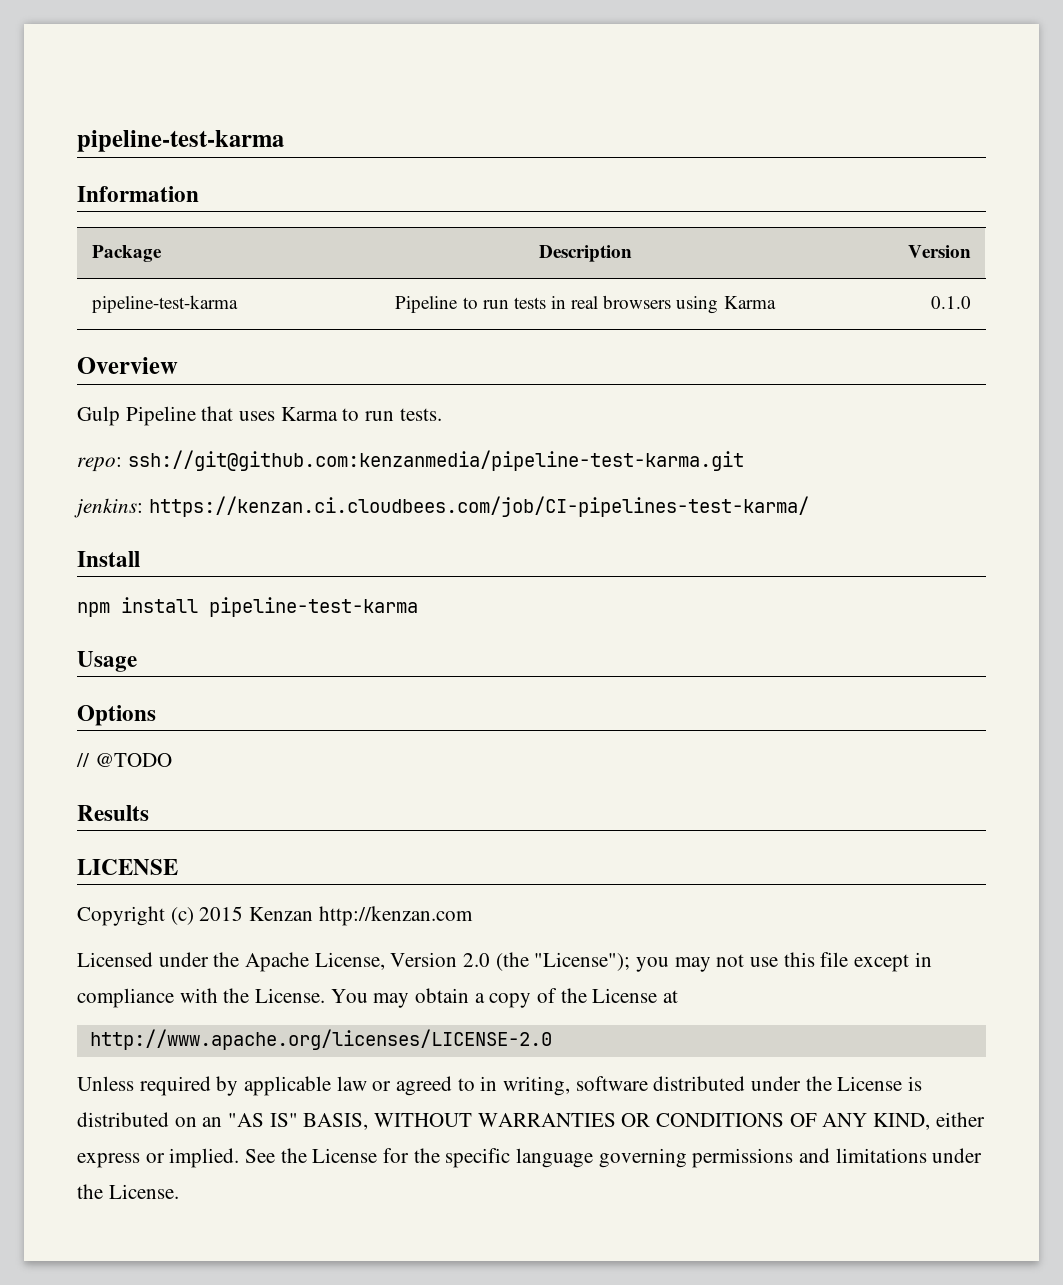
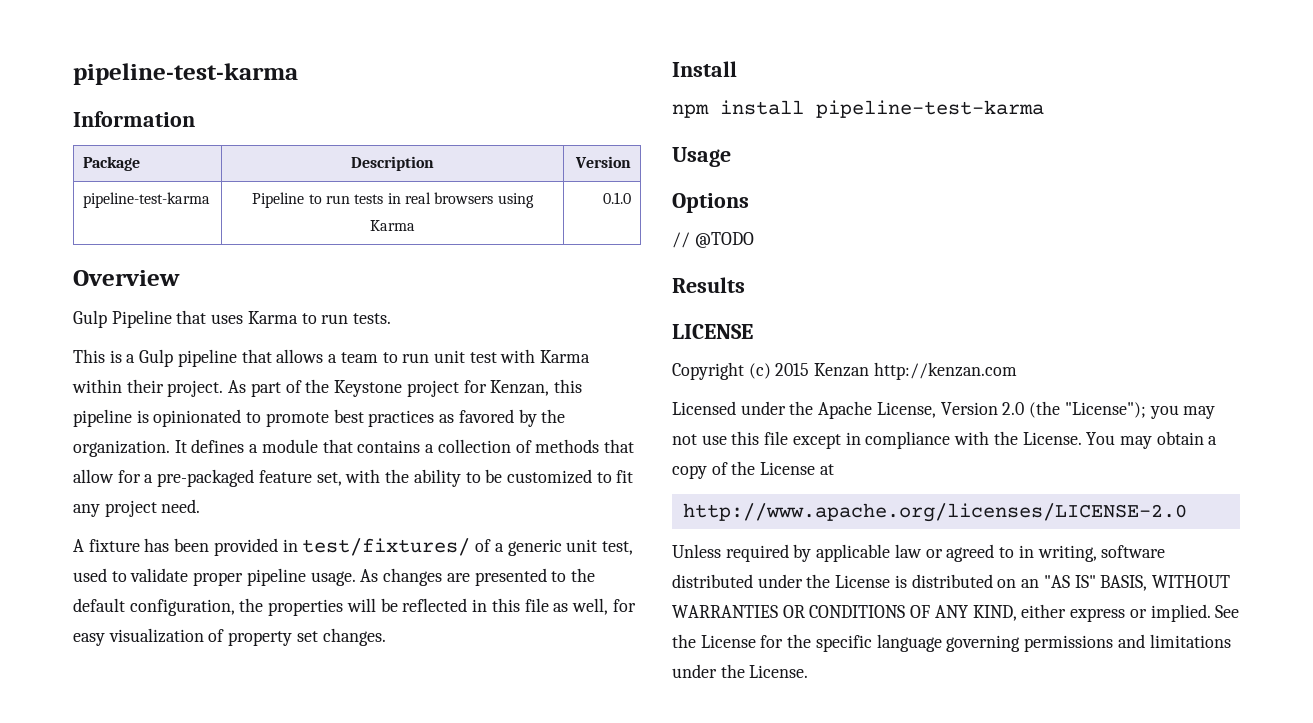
- repo: ssh://git@github.com:kenzanmedia/pipeline-test-karma.git
- jenkins: https://kenzan.ci.cloudbees.com/job/CI-pipelines-test-karma/
+ This is a Gulp pipeline that allows a team to run unit test with Karma within their project. As part of the Keystone project for Kenzan, this pipeline is opinionated to promote best practices as favored by the organization. It defines a module that contains a collection of methods that allow for a pre-packaged feature set, with the ability to be customized to fit any project need.
+ A fixture has been provided in test/fixtures/ of a generic unit test, used to validate proper pipeline usage. As changes are presented to the default configuration, the properties will be reflected in this file as well, for easy visualization of property set changes.

